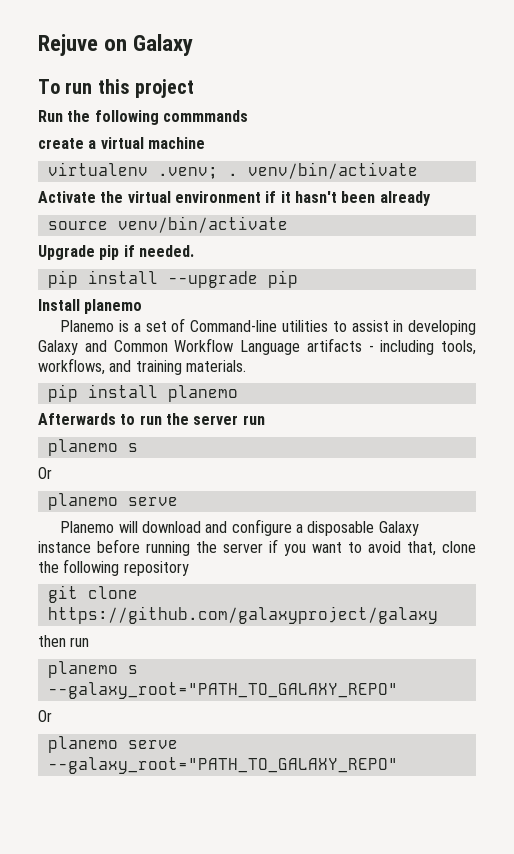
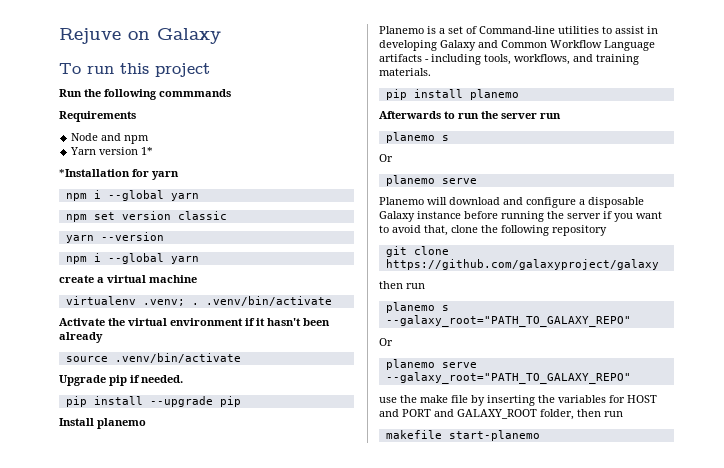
+ Requirements
+ Node and npm
+ Yarn version 1*
+ *Installation for yarn
+ npm i --global yarn
+ npm set version classic
+ yarn --version
+ npm i --global yarn
- virtualenv .venv; . venv/bin/activate
+ virtualenv .venv; . .venv/bin/activate
- source venv/bin/activate
+ source .venv/bin/activate
+ use the make file by inserting the variables for HOST and PORT and GALAXY_ROOT folder, then run
+ makefile start-planemo

